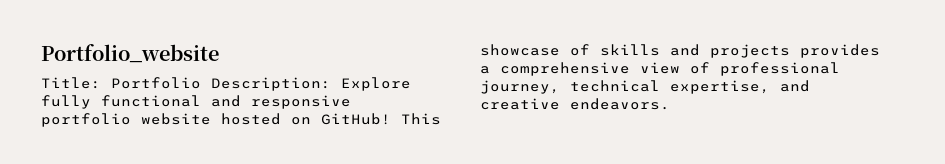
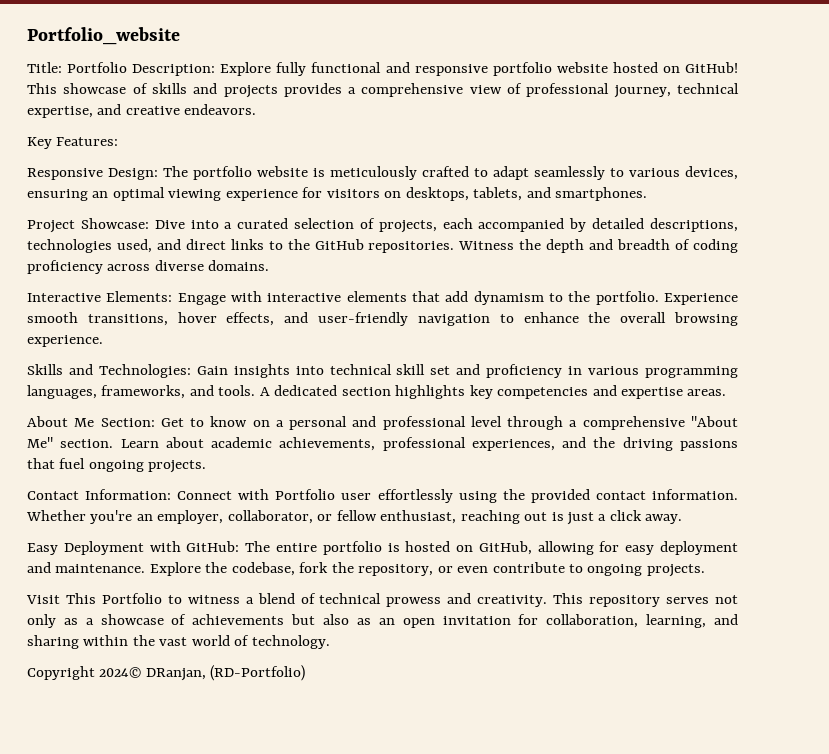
+ Key Features:
+ Responsive Design: The portfolio website is meticulously crafted to adapt seamlessly to various devices, ensuring an optimal viewing experience for visitors on desktops, tablets, and smartphones.
+ Project Showcase: Dive into a curated selection of projects, each accompanied by detailed descriptions, technologies used, and direct links to the GitHub repositories. Witness the depth and breadth of coding proficiency across diverse domains.
+ Interactive Elements: Engage with interactive elements that add dynamism to the portfolio. Experience smooth transitions, hover effects, and user-friendly navigation to enhance the overall browsing experience.
+ Skills and Technologies: Gain insights into technical skill set and proficiency in various programming languages, frameworks, and tools. A dedicated section highlights key competencies and expertise areas.
+ About Me Section: Get to know on a personal and professional level through a comprehensive "About Me" section. Learn about academic achievements, professional experiences, and the driving passions that fuel ongoing projects.
+ Contact Information: Connect with Portfolio user effortlessly using the provided contact information. Whether you're an employer, collaborator, or fellow enthusiast, reaching out is just a click away.
+ Easy Deployment with GitHub: The entire portfolio is hosted on GitHub, allowing for easy deployment and maintenance. Explore the codebase, fork the repository, or even contribute to ongoing projects.
+ Visit This Portfolio to witness a blend of technical prowess and creativity. This repository serves not only as a showcase of achievements but also as an open invitation for collaboration, learning, and sharing within the vast world of technology.
+ Copyright 2024© DRanjan, (RD-Portfolio)

